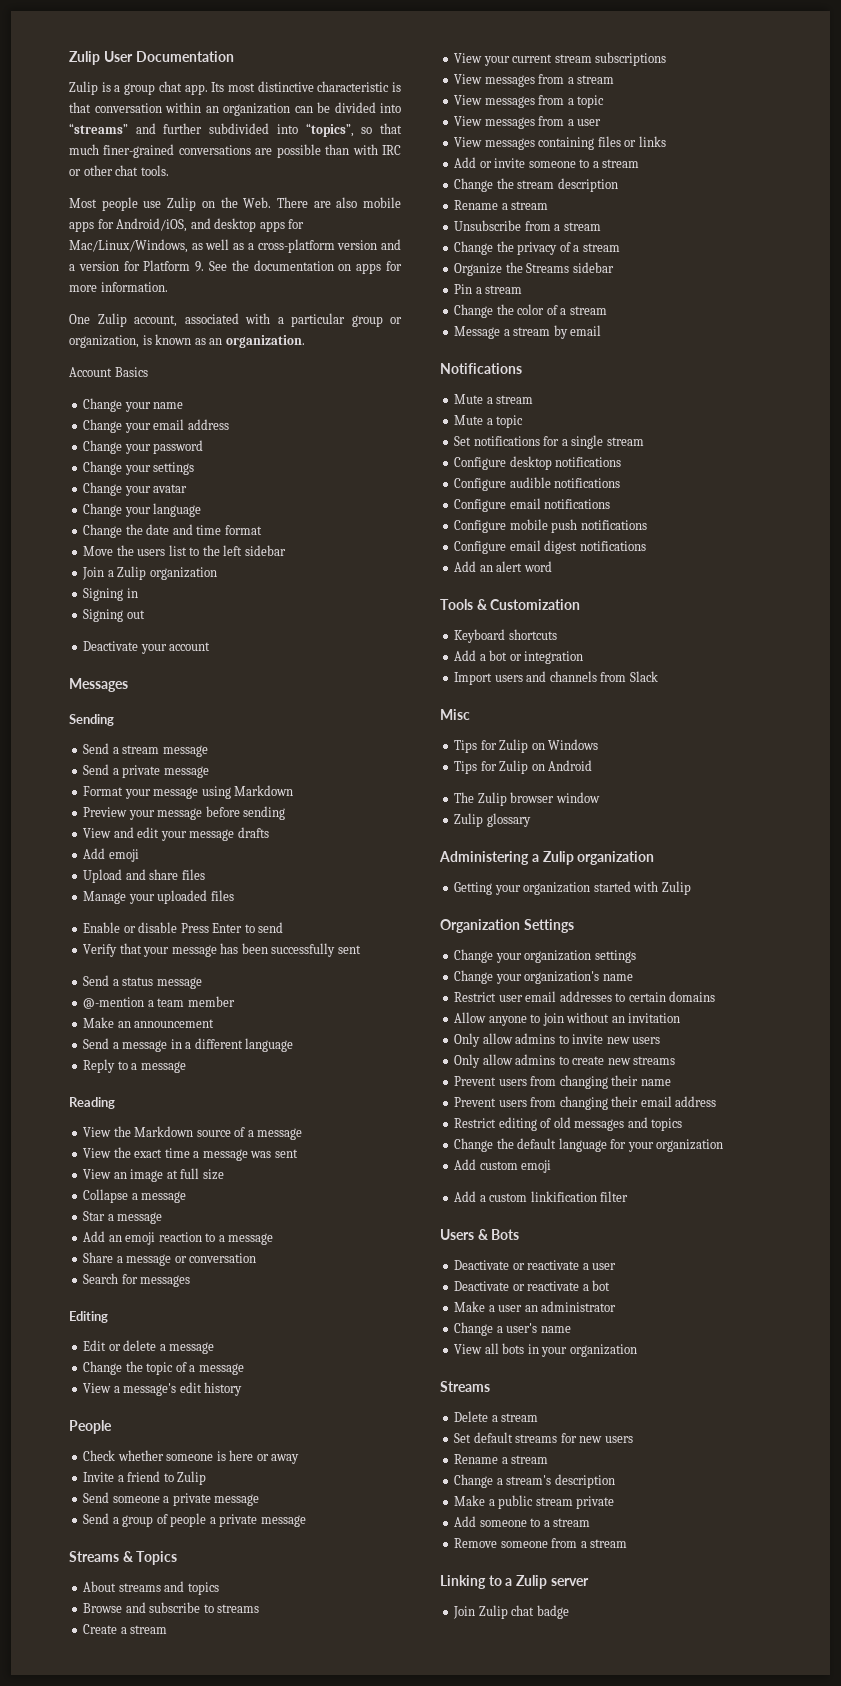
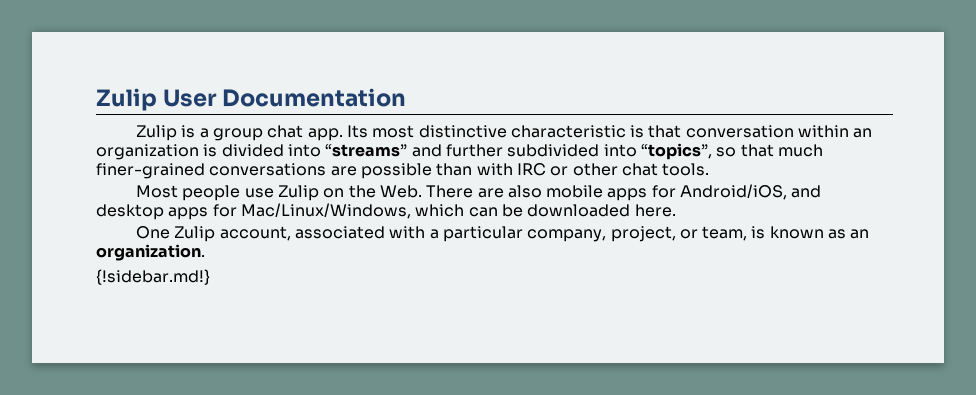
- Its most distinctive characteristic is that conversation within an organization can be divided into “streams” and further subdivided into “topics”, so that much finer-grained conversations are possible than with IRC or other chat tools.
+ Its most distinctive characteristic is that conversation within an organization is divided into “streams” and further subdivided into “topics”, so that much finer-grained conversations are possible than with IRC or other chat tools.
- Most people use Zulip on the Web. There are also mobile apps for Android/iOS, and desktop apps for Mac/Linux/Windows, as well as a cross-platform version and a version for Platform 9. See the documentation on apps for more information.
+ Most people use Zulip on the Web. There are also mobile apps for Android/iOS, and desktop apps for Mac/Linux/Windows, which can be downloaded here.
- One Zulip account, associated with a particular group or organization, is known as an organization.
+ One Zulip account, associated with a particular company, project, or team, is known as an organization.
- Account Basics
- Change your name
- Change your email address
- Change your password
- Change your settings
- Change your avatar
- Change your language
- Change the date and time format
- Move the users list to the left sidebar
- Join a Zulip organization
- Signing in
- Signing out
- Deactivate your account
- Messages
- Sending
- Send a stream message
- Send a private message
- Format your message using Markdown
- Preview your message before sending
- View and edit your message drafts
- Add emoji
- Upload and share files
- Manage your uploaded files
- Enable or disable Press Enter to send
- Verify that your message has been successfully sent
- Send a status message
- @-mention a team member
- Make an announcement
- Send a message in a different language
- Reply to a message
- Reading
- View the Markdown source of a message
- View the exact time a message was sent
- View an image at full size
- Collapse a message
- Star a message
- Add an emoji reaction to a message
- Share a message or conversation
- Search for messages
- Editing
- Edit or delete a message
- Change the topic of a message
- View a message's edit history
- People
- Check whether someone is here or away
- Invite a friend to Zulip
- Send someone a private message
- Send a group of people a private message
- Streams & Topics
- About streams and topics
- Browse and subscribe to streams
- Create a stream
- View your current stream subscriptions
- View messages from a stream
- View messages from a topic
- View messages from a user
- View messages containing files or links
- Add or invite someone to a stream
- Change the stream description
- Rename a stream
- Unsubscribe from a stream
- Change the privacy of a stream
- Organize the Streams sidebar
- Pin a stream
- Change the color of a stream
- Message a stream by email
- Notifications
- Mute a stream
- Mute a topic
- Set notifications for a single stream
- Configure desktop notifications
- Configure audible notifications
- Configure email notifications
- Configure mobile push notifications
- Configure email digest notifications
- Add an alert word
- Tools & Customization
- Keyboard shortcuts
- Add a bot or integration
- Import users and channels from Slack
- Misc
- Tips for Zulip on Windows
- Tips for Zulip on Android
- The Zulip browser window
- Zulip glossary
- Administering a Zulip organization
- Getting your organization started with Zulip
- Organization Settings
- Change your organization settings
- Change your organization's name
- Restrict user email addresses to certain domains
- Allow anyone to join without an invitation
- Only allow admins to invite new users
- Only allow admins to create new streams
- Prevent users from changing their name
- Prevent users from changing their email address
- Restrict editing of old messages and topics
- Change the default language for your organization
- Add custom emoji
- Add a custom linkification filter
- Users & Bots
- Deactivate or reactivate a user
- Deactivate or reactivate a bot
- Make a user an administrator
- Change a user's name
- View all bots in your organization
- Streams
- Delete a stream
- Set default streams for new users
- Rename a stream
- Change a stream's description
- Make a public stream private
- Add someone to a stream
- Remove someone from a stream
- Linking to a Zulip server
- Join Zulip chat badge
+ {!sidebar.md!}

